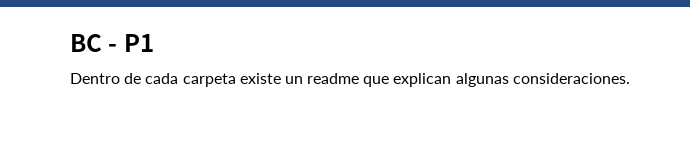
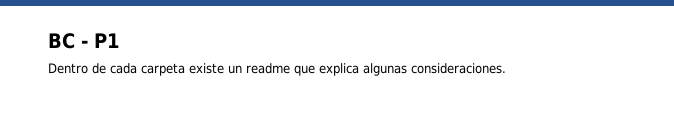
- Dentro de cada carpeta existe un readme que explican algunas consideraciones.
+ Dentro de cada carpeta existe un readme que explica algunas consideraciones.

